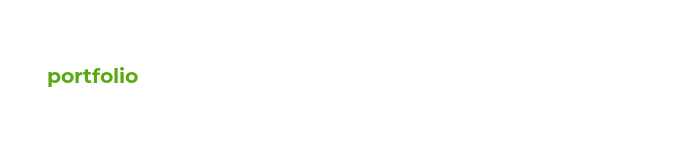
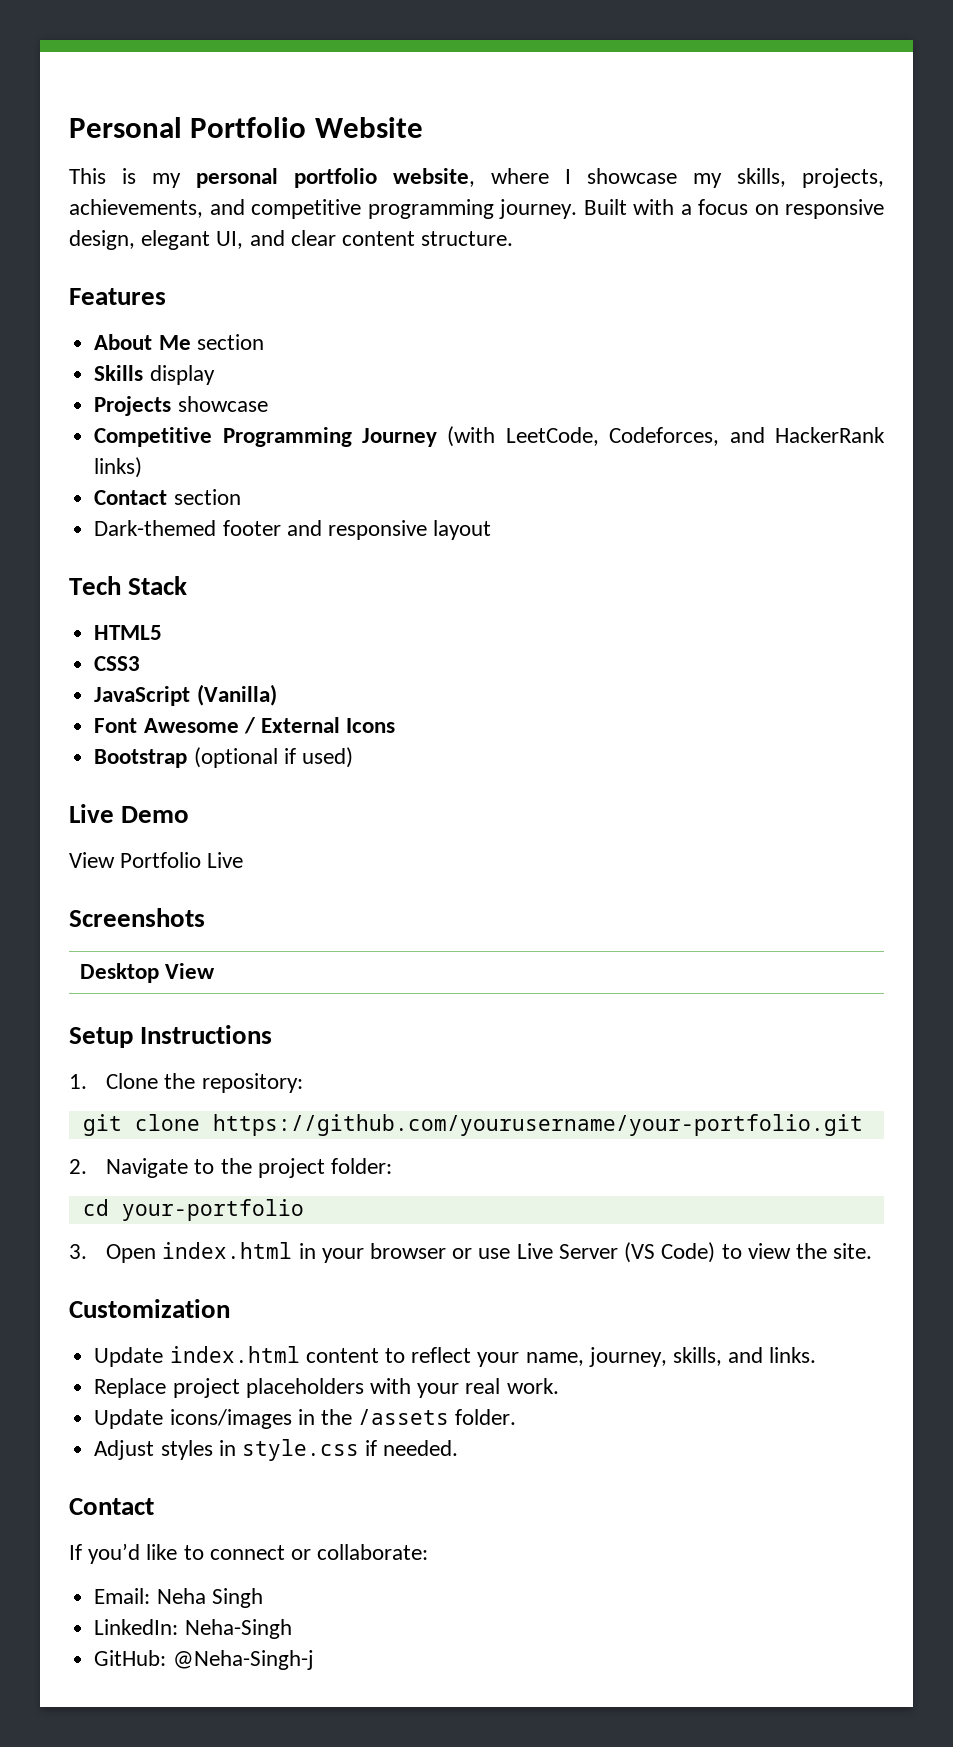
- portfolio
+ Personal Portfolio Website
+ This is my personal portfolio website, where I showcase my skills, projects, achievements, and competitive programming journey. Built with a focus on responsive design, elegant UI, and clear content structure.
+ Features
+ About Me section
+ Skills display
+ Projects showcase
+ Competitive Programming Journey (with LeetCode, Codeforces, and HackerRank links)
+ Contact section
+ Dark-themed footer and responsive layout
+ Tech Stack
+ HTML5
+ CSS3
+ JavaScript (Vanilla)
+ Font Awesome / External Icons
+ Bootstrap (optional if used)
+ Live Demo
+ View Portfolio Live
+ Screenshots
+ Desktop View
+ Setup Instructions
+ 1. Clone the repository:
+ git clone https://github.com/yourusername/your-portfolio.git
+ 2. Navigate to the project folder:
+ cd your-portfolio
+ 3. Open index.html in your browser or use Live Server (VS Code) to view the site.
+ Customization
+ Update index.html content to reflect your name, journey, skills, and links.
+ Replace project placeholders with your real work.
+ Update icons/images in the /assets folder.
+ Adjust styles in style.css if needed.
+ Contact
+ If you’d like to connect or collaborate:
+ Email: Neha Singh
+ LinkedIn: Neha-Singh
+ GitHub: @Neha-Singh-j

